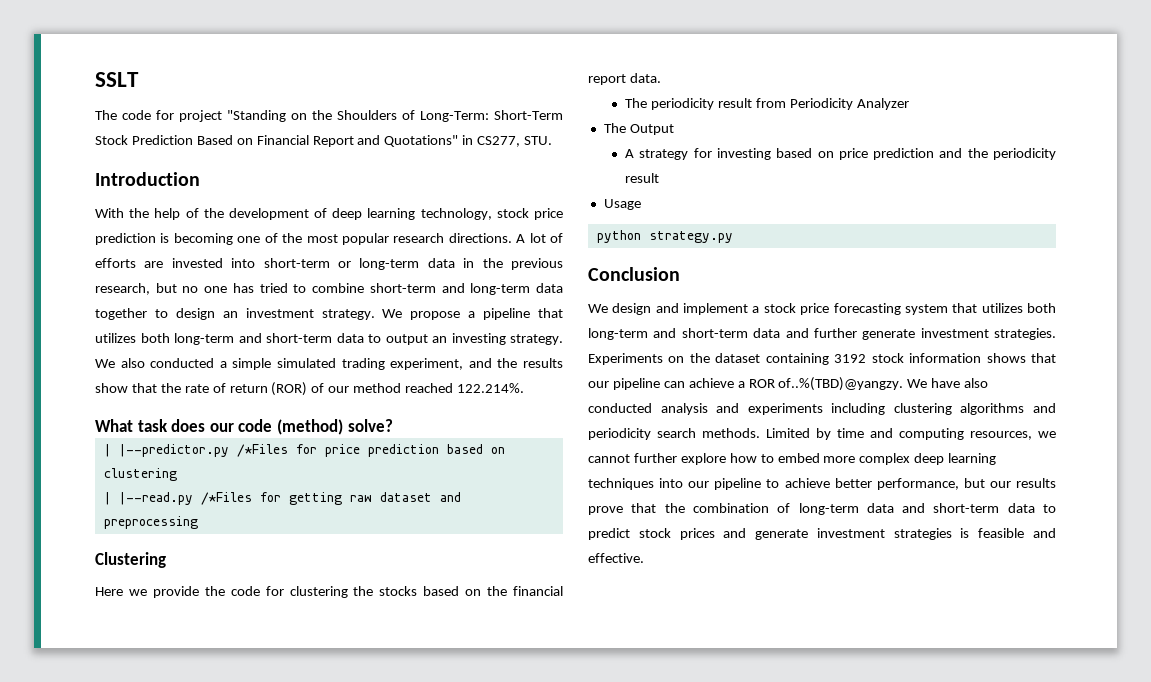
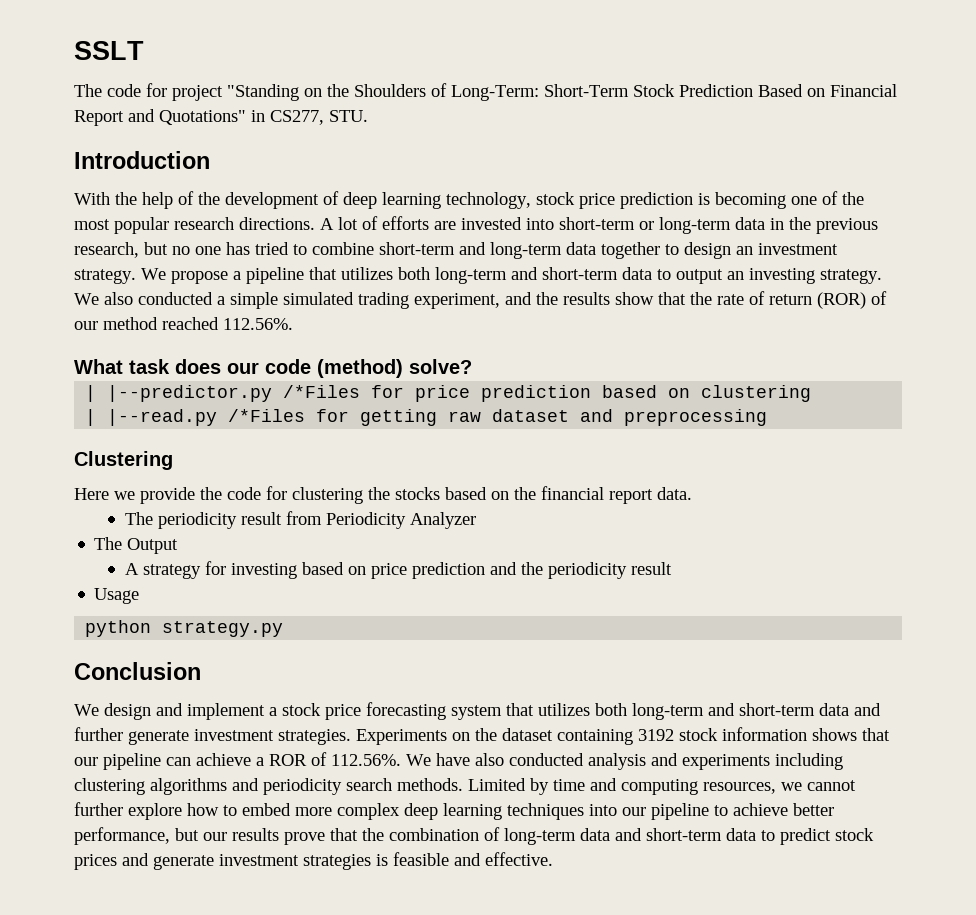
- We also conducted a simple simulated trading experiment, and the results show that the rate of return (ROR) of our method reached 122.214%.
+ We also conducted a simple simulated trading experiment, and the results show that the rate of return (ROR) of our method reached 112.56%.
- Experiments on the dataset containing 3192 stock information shows that our pipeline can achieve a ROR of..%(TBD)@yangzy. We have also conducted analysis and experiments including clustering algorithms and periodicity search methods.
+ Experiments on the dataset containing 3192 stock information shows that our pipeline can achieve a ROR of 112.56%. We have also conducted analysis and experiments including clustering algorithms and periodicity search methods.

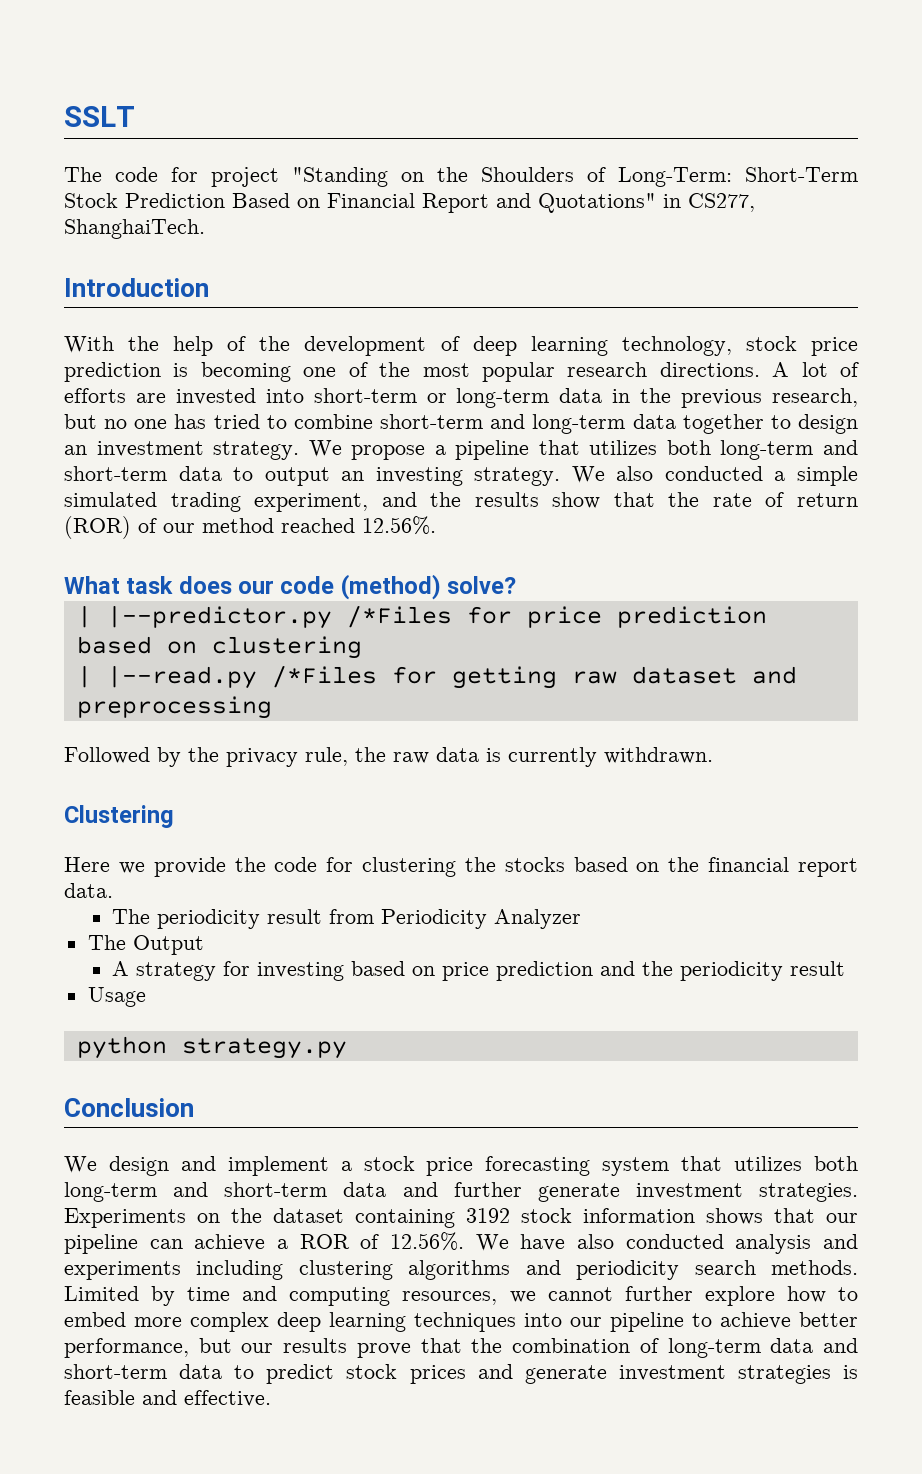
- The code for project "Standing on the Shoulders of Long-Term: Short-Term Stock Prediction Based on Financial Report and Quotations" in CS277, STU.
+ The code for project "Standing on the Shoulders of Long-Term: Short-Term Stock Prediction Based on Financial Report and Quotations" in CS277, ShanghaiTech.
- We also conducted a simple simulated trading experiment, and the results show that the rate of return (ROR) of our method reached 112.56%.
+ We also conducted a simple simulated trading experiment, and the results show that the rate of return (ROR) of our method reached 12.56%.
+ Followed by the privacy rule, the raw data is currently withdrawn.
- Experiments on the dataset containing 3192 stock information shows that our pipeline can achieve a ROR of 112.56%. We have also conducted analysis and experiments including clustering algorithms and periodicity search methods.
+ Experiments on the dataset containing 3192 stock information shows that our pipeline can achieve a ROR of 12.56%. We have also conducted analysis and experiments including clustering algorithms and periodicity search methods.

